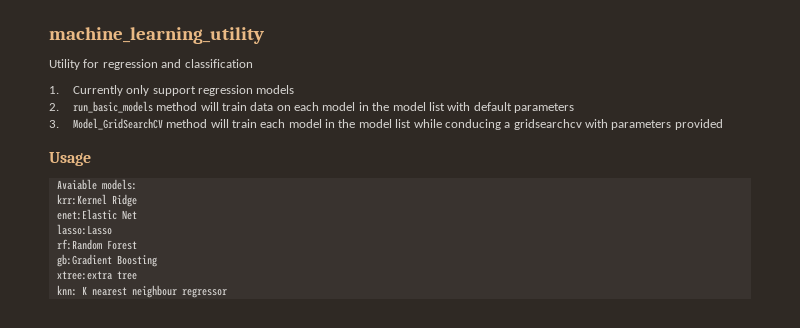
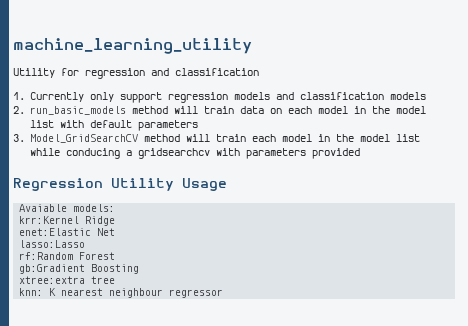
- 1. Currently only support regression models
+ 1. Currently only support regression models and classification models
- Usage
+ Regression Utility Usage

